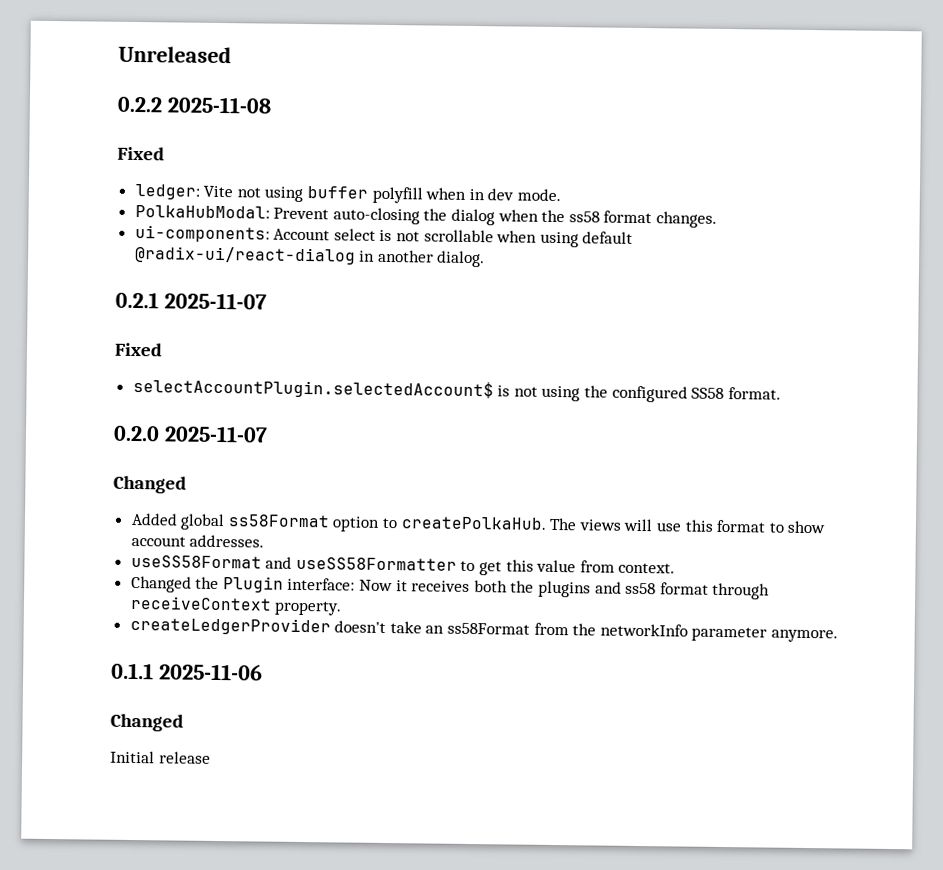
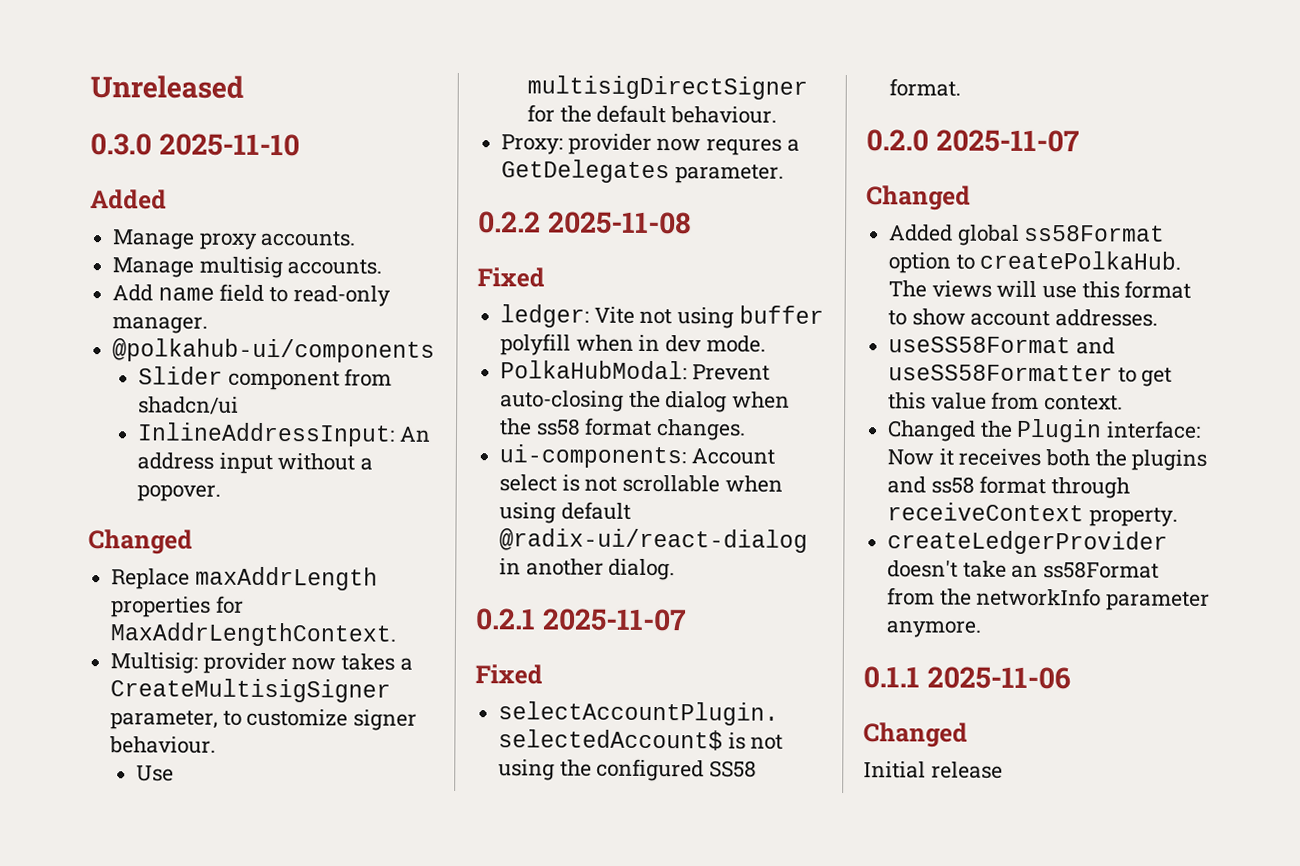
+ 0.3.0 2025-11-10
+ Added
+ Manage proxy accounts.
+ Manage multisig accounts.
+ Add name field to read-only manager.
+ @polkahub-ui/components
+ Slider component from shadcn/ui
+ InlineAddressInput: An address input without a popover.
+ Changed
+ Replace maxAddrLength properties for MaxAddrLengthContext.
+ Multisig: provider now takes a CreateMultisigSigner parameter, to customize signer behaviour.
+ Use multisigDirectSigner for the default behaviour.
+ Proxy: provider now requres a GetDelegates parameter.

